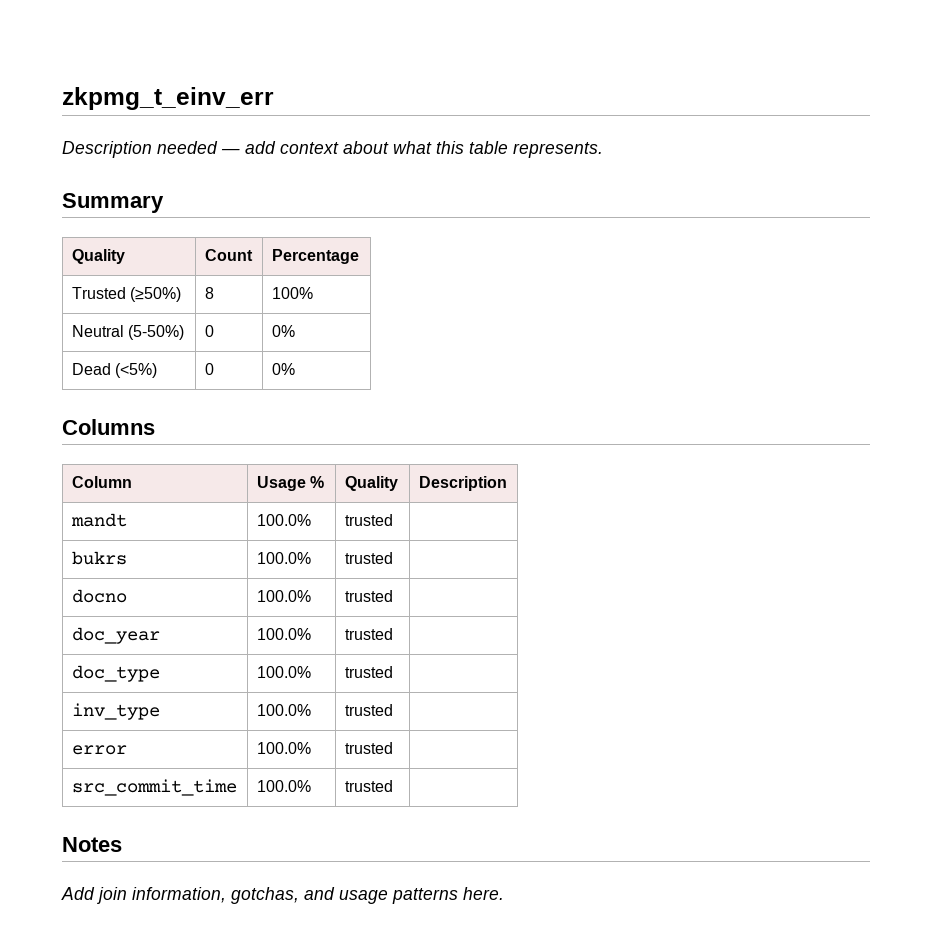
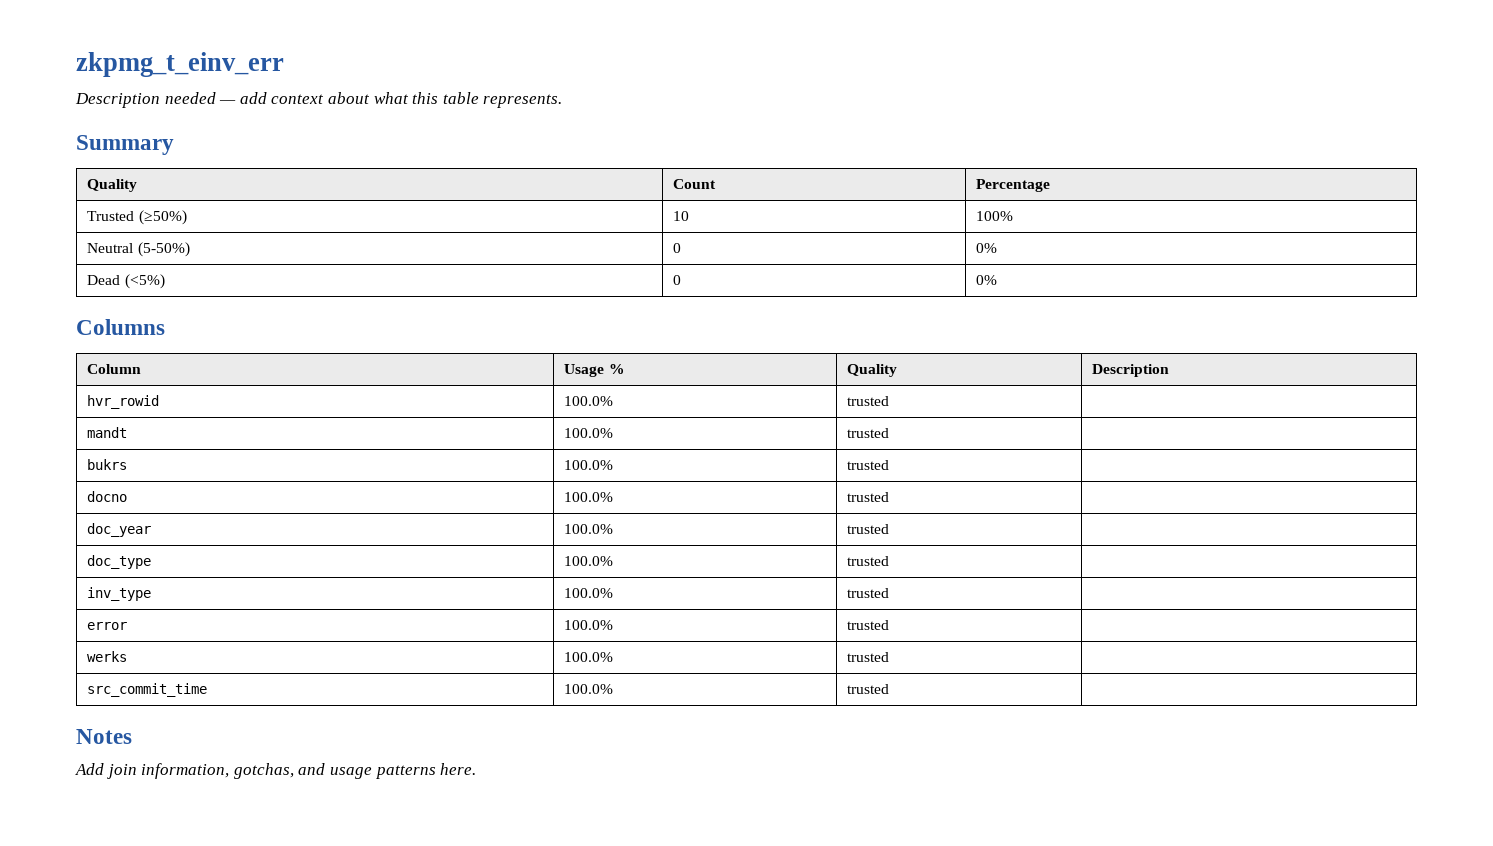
- Trusted (≥50%) | 8 | 100%
+ Trusted (≥50%) | 10 | 100%
+ hvr_rowid | 100.0% | trusted |
+ werks | 100.0% | trusted |

